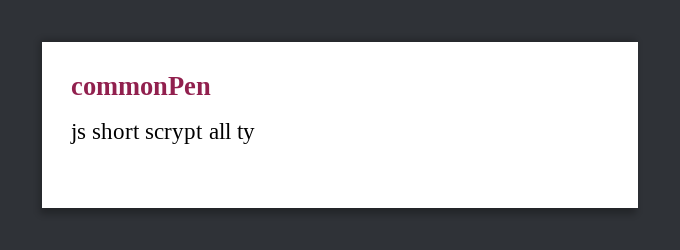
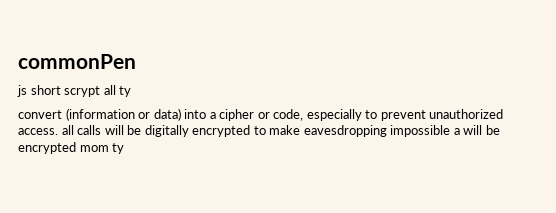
+ convert (information or data) into a cipher or code, especially to prevent unauthorized access. all calls will be digitally encrypted to make eavesdropping impossible a will be encrypted mom ty

